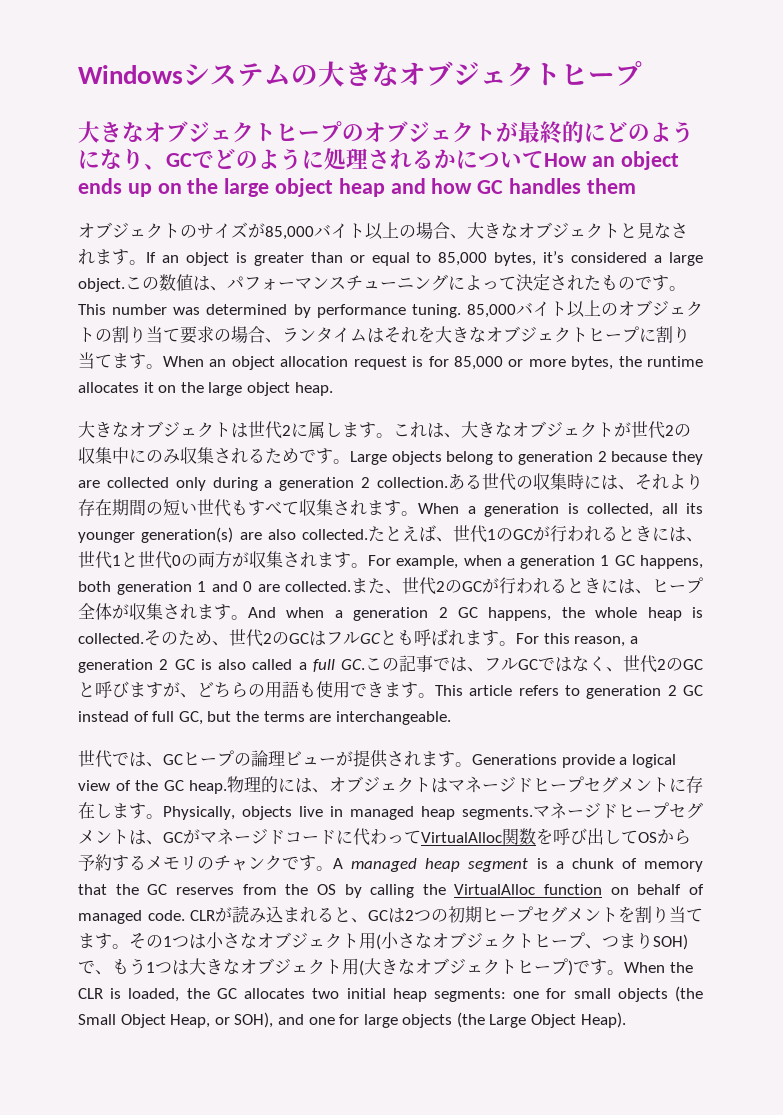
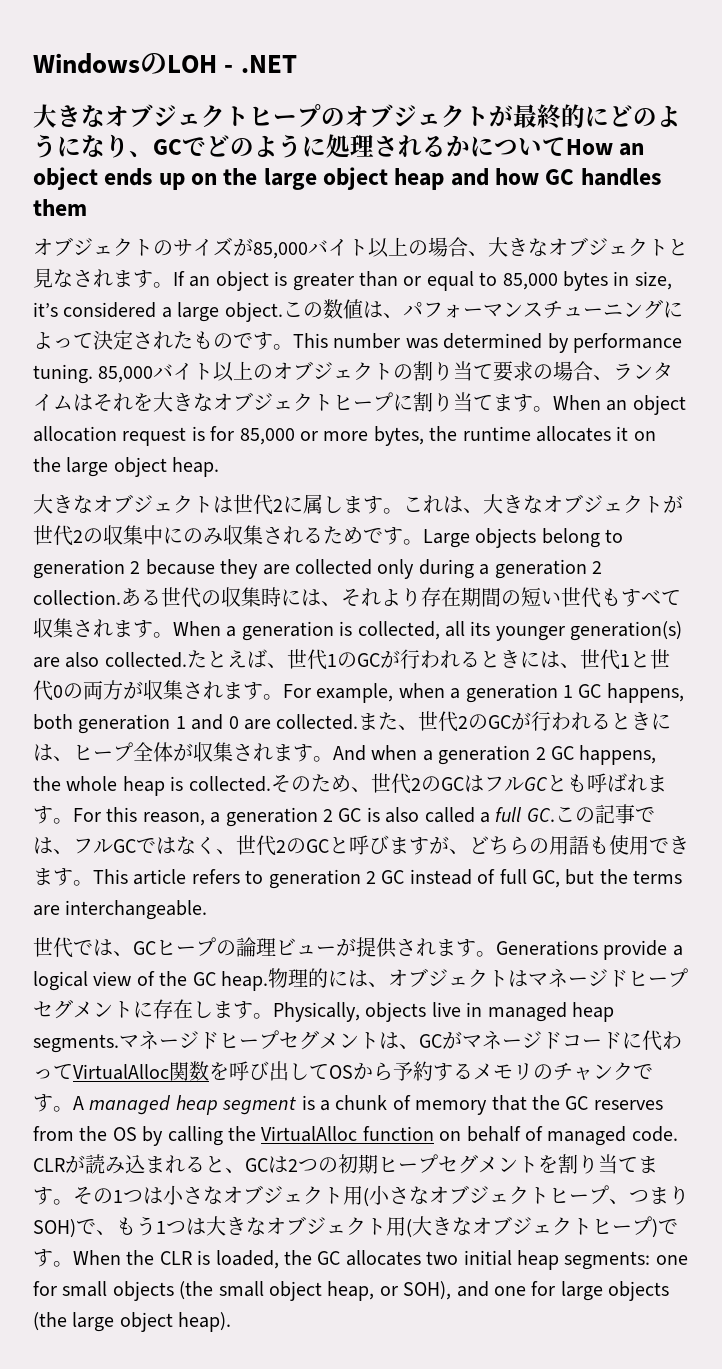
- Windowsシステムの大きなオブジェクトヒープ
+ WindowsのLOH - .NET
- If an object is greater than or equal to 85,000 bytes, it’s considered a large object.
+ If an object is greater than or equal to 85,000 bytes in size, it’s considered a large object.
- When the CLR is loaded, the GC allocates two initial heap segments: one for small objects (the Small Object Heap, or SOH), and one for large objects (the Large Object Heap).
+ When the CLR is loaded, the GC allocates two initial heap segments: one for small objects (the small object heap, or SOH), and one for large objects (the large object heap).

